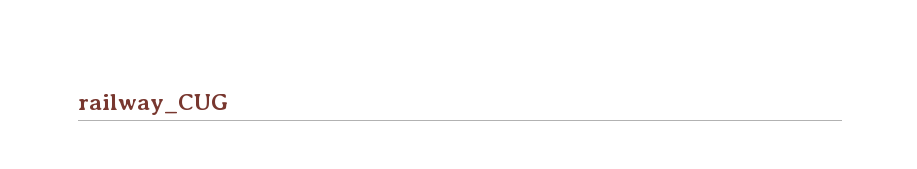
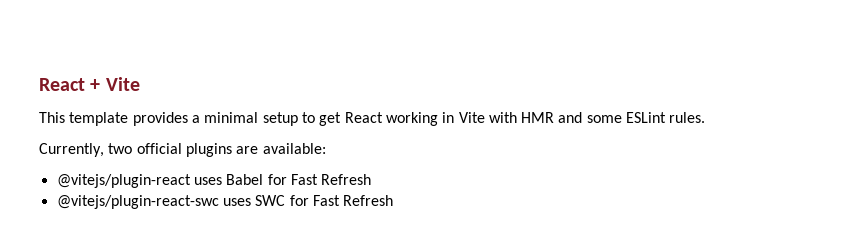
- railway_CUG
+ React + Vite
+ This template provides a minimal setup to get React working in Vite with HMR and some ESLint rules.
+ Currently, two official plugins are available:
+ @vitejs/plugin-react uses Babel for Fast Refresh
+ @vitejs/plugin-react-swc uses SWC for Fast Refresh

